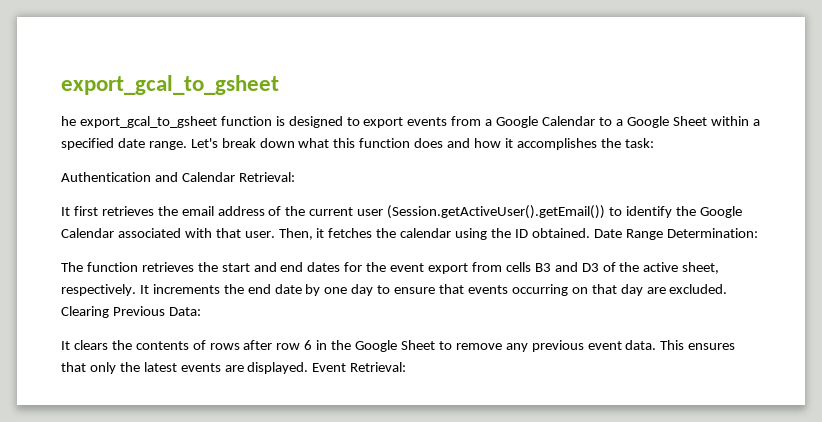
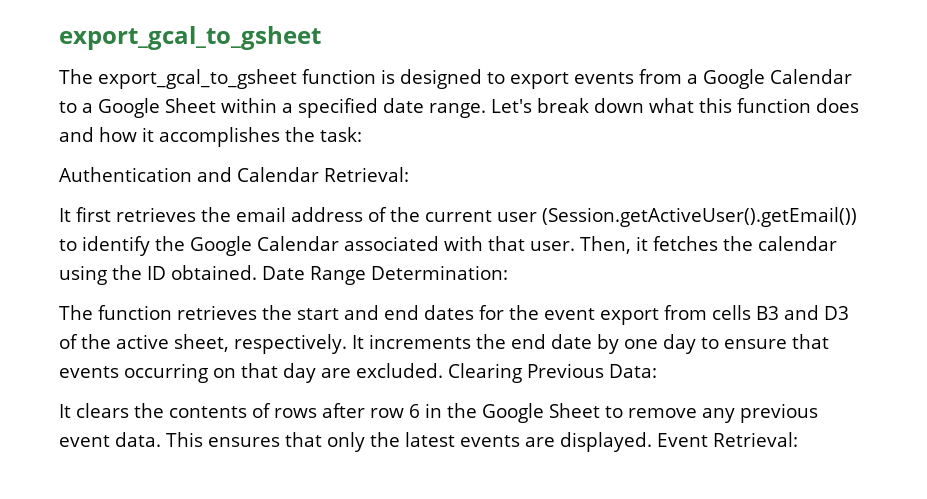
- he export_gcal_to_gsheet function is designed to export events from a Google Calendar to a Google Sheet within a specified date range.
+ The export_gcal_to_gsheet function is designed to export events from a Google Calendar to a Google Sheet within a specified date range.

